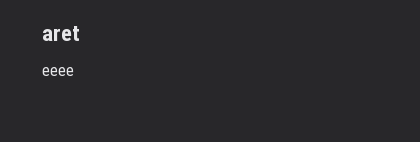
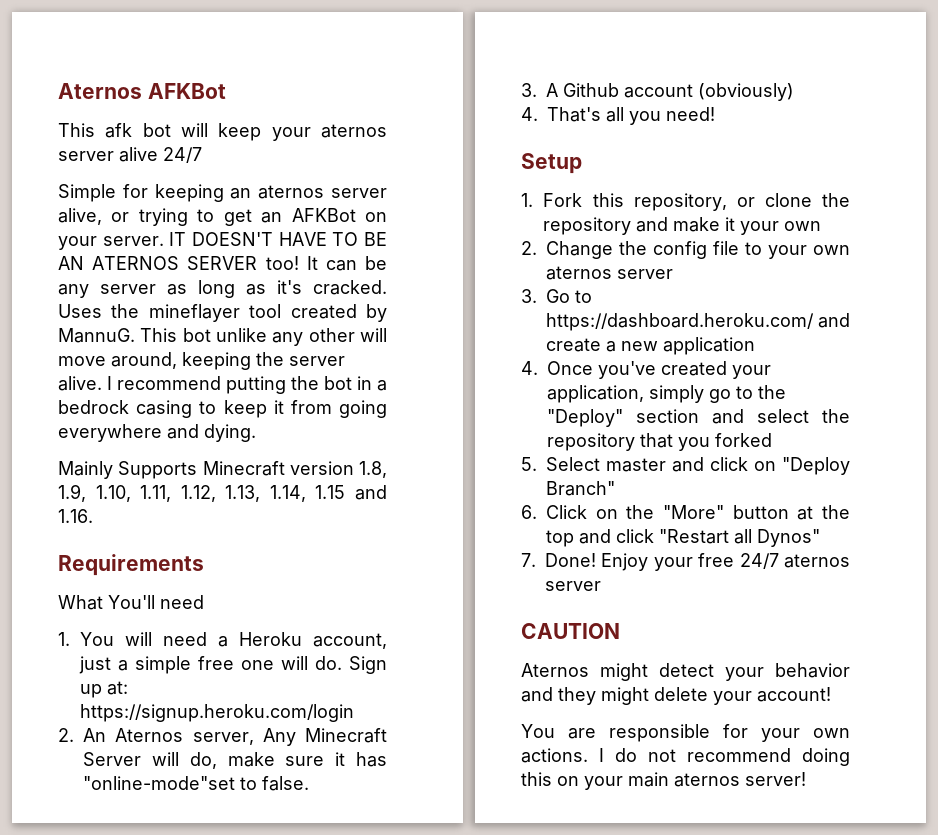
- aret
- eeee
+ Aternos AFKBot
+ This afk bot will keep your aternos server alive 24/7
+ Simple for keeping an aternos server alive, or trying to get an AFKBot on your server. IT DOESN'T HAVE TO BE AN ATERNOS SERVER too! It can be any server as long as it's cracked. Uses the mineflayer tool created by MannuG. This bot unlike any other will move around, keeping the server alive. I recommend putting the bot in a bedrock casing to keep it from going everywhere and dying.
+ Mainly Supports Minecraft version 1.8, 1.9, 1.10, 1.11, 1.12, 1.13, 1.14, 1.15 and 1.16.
+ Requirements
+ What You'll need
+ 1. You will need a Heroku account, just a simple free one will do. Sign up at: https://signup.heroku.com/login
+ 2. An Aternos server, Any Minecraft Server will do, make sure it has "online-mode"set to false.
+ 3. A Github account (obviously)
+ 4. That's all you need!
+ Setup
+ 1. Fork this repository, or clone the repository and make it your own
+ 2. Change the config file to your own aternos server
+ 3. Go to https://dashboard.heroku.com/ and create a new application
+ 4. Once you've created your application, simply go to the "Deploy" section and select the repository that you forked
+ 5. Select master and click on "Deploy Branch"
+ 6. Click on the "More" button at the top and click "Restart all Dynos"
+ 7. Done! Enjoy your free 24/7 aternos server
+ CAUTION
+ Aternos might detect your behavior and they might delete your account!
+ You are responsible for your own actions. I do not recommend doing this on your main aternos server!

